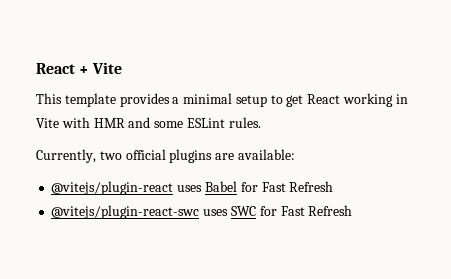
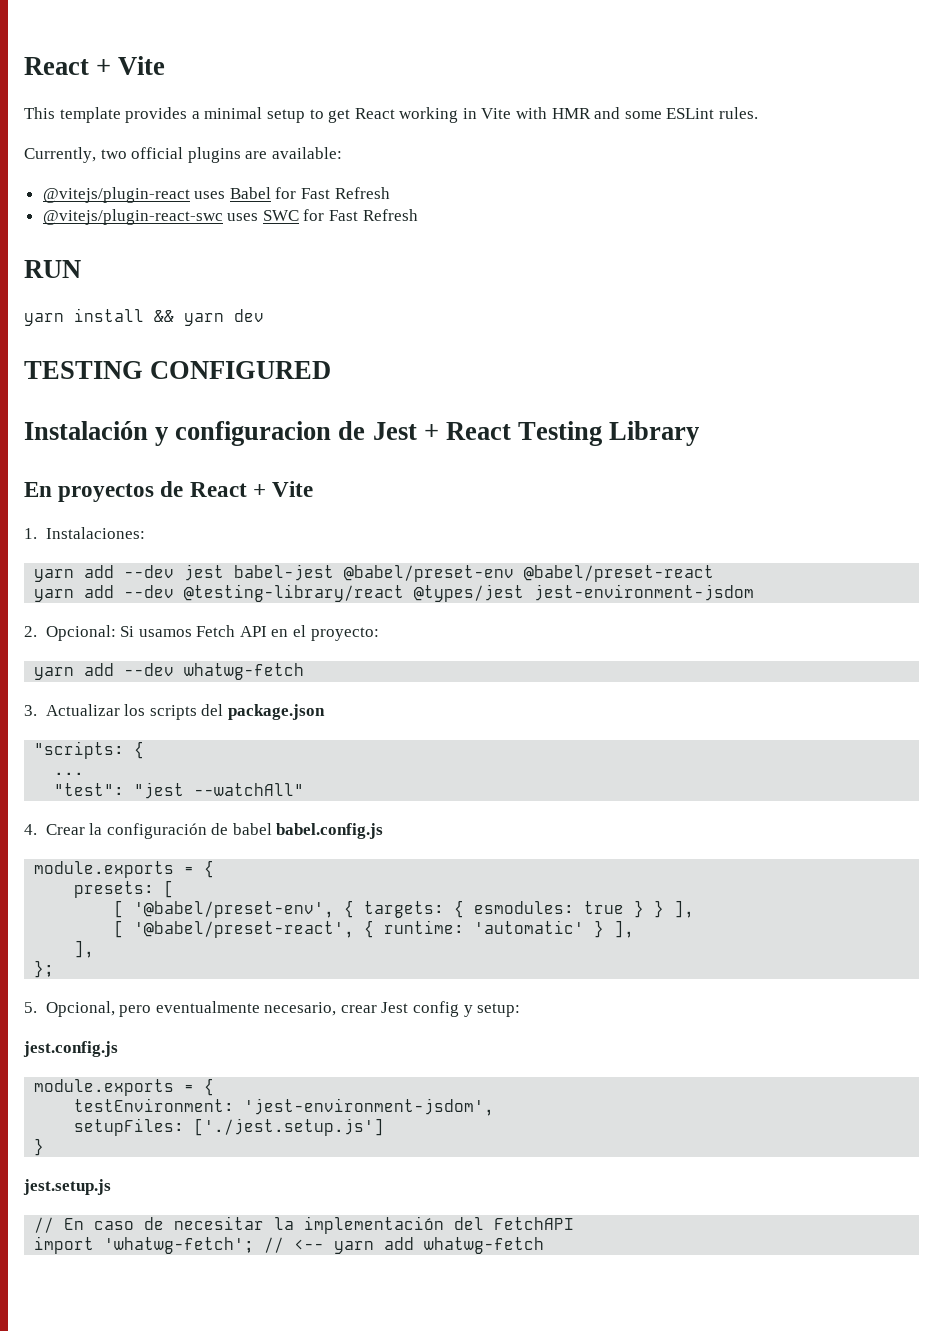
+ RUN
+ yarn install && yarn dev
+ TESTING CONFIGURED
+ Instalación y configuracion de Jest + React Testing Library
+ En proyectos de React + Vite
+ 1. Instalaciones:
+ yarn add --dev jest babel-jest @babel/preset-env @babel/preset-react
+ yarn add --dev @testing-library/react @types/jest jest-environment-jsdom
+ 2. Opcional: Si usamos Fetch API en el proyecto:
+ yarn add --dev whatwg-fetch
+ 3. Actualizar los scripts del package.json
+ "scripts: {
+ ...
+ "test": "jest --watchAll"
+ 4. Crear la configuración de babel babel.config.js
+ module.exports = {
+ presets: [
+ [ '@babel/preset-env', { targets: { esmodules: true } } ],
+ [ '@babel/preset-react', { runtime: 'automatic' } ],
+ ],
+ };
+ 5. Opcional, pero eventualmente necesario, crear Jest config y setup:
+ jest.config.js
+ module.exports = {
+ testEnvironment: 'jest-environment-jsdom',
+ setupFiles: ['./jest.setup.js']
+ }
+ jest.setup.js
+ // En caso de necesitar la implementación del FetchAPI
+ import 'whatwg-fetch'; // <-- yarn add whatwg-fetch

